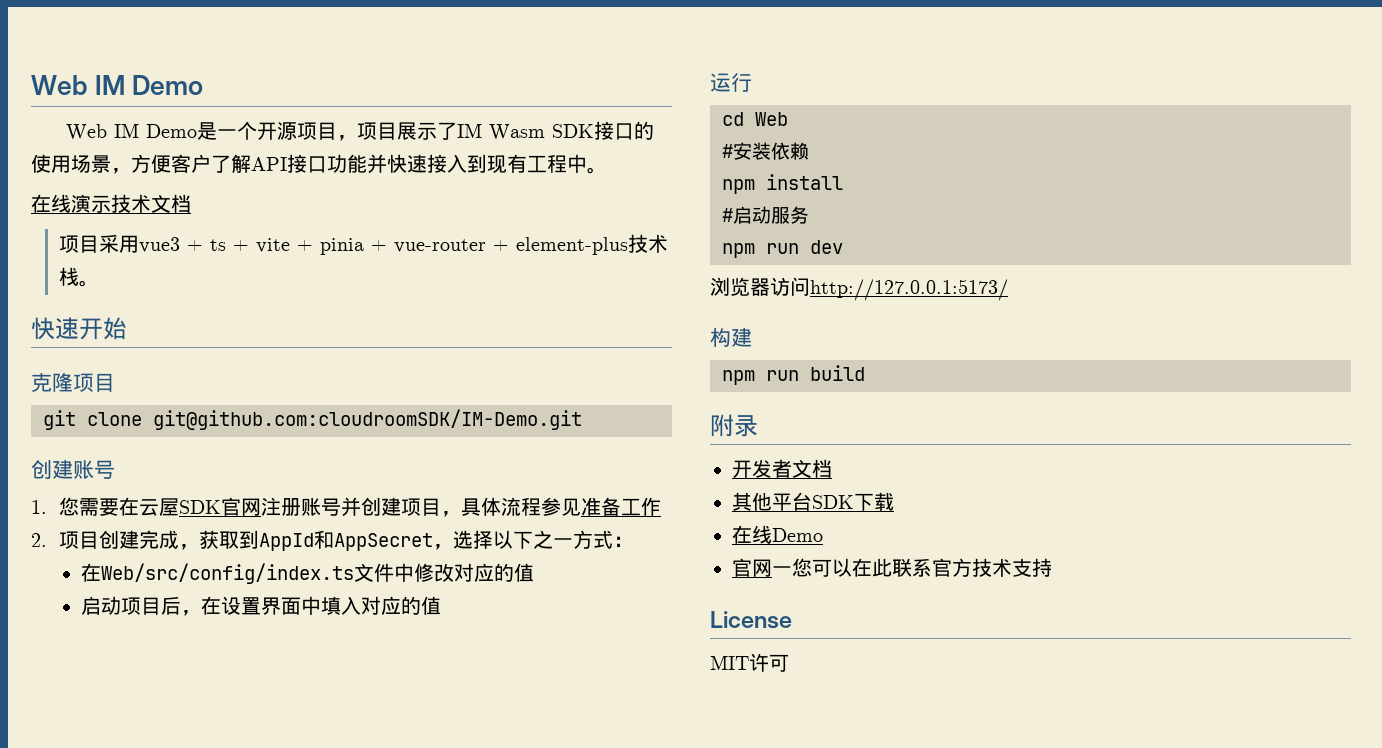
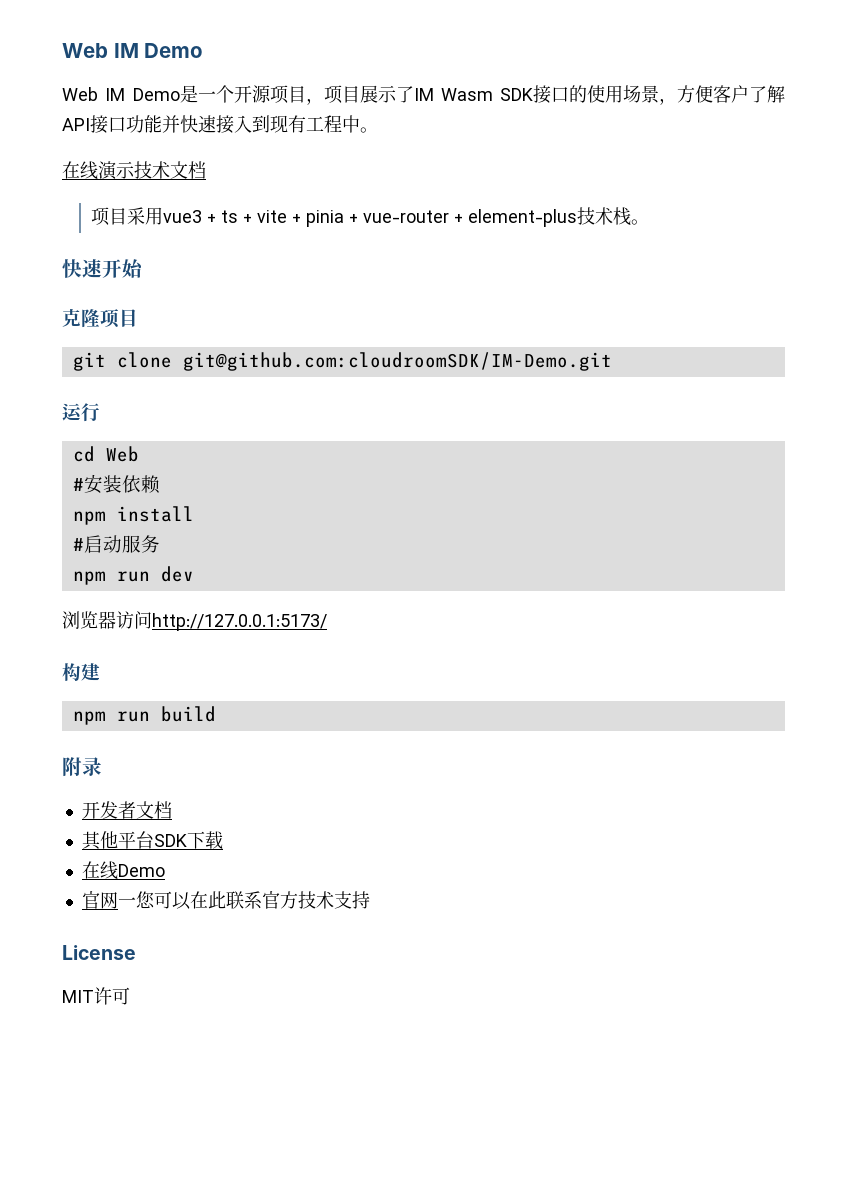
- 创建账号
- 1.您需要在云屋SDK官网注册账号并创建项目，具体流程参见准备工作
- 2.项目创建完成，获取到AppId和AppSecret，选择以下之一方式：
- 在Web/src/config/index.ts文件中修改对应的值
- 启动项目后，在设置界面中填入对应的值

